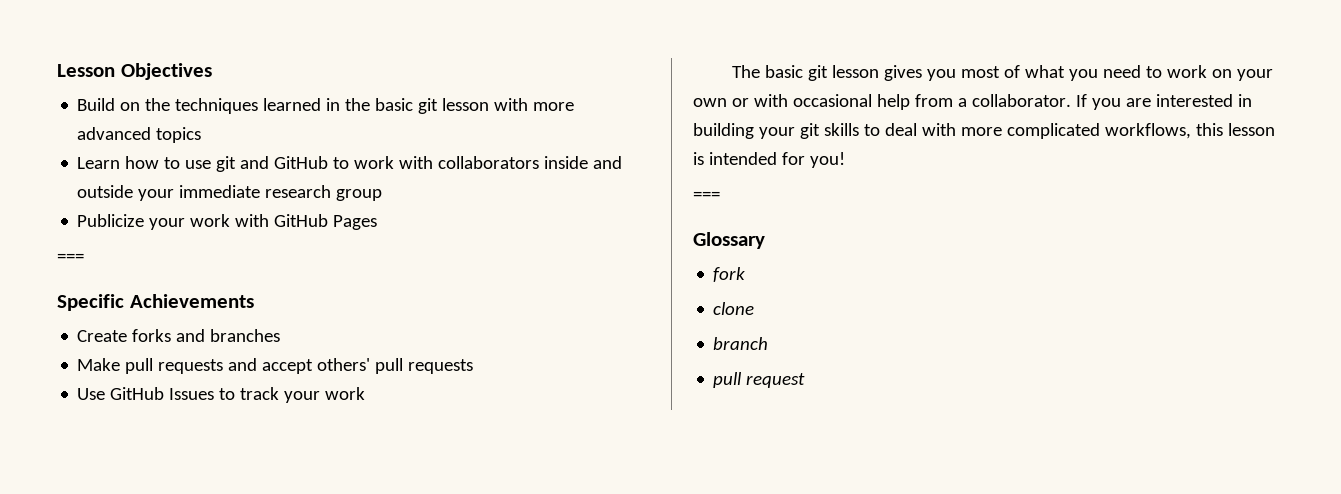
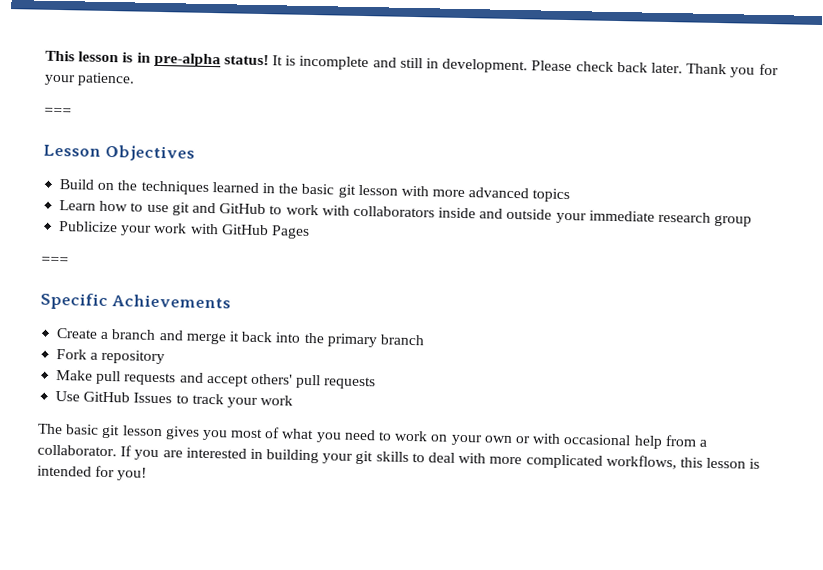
+ This lesson is in pre-alpha status! It is incomplete and still in development. Please check back later. Thank you for your patience.
+ ===
- Create forks and branches
+ Create a branch and merge it back into the primary branch
+ Fork a repository
  If you are interested in building your git skills to deal with more complicated workflows, this lesson is intended for you!
- ===
- Glossary
- fork
- clone
- branch
- pull request

